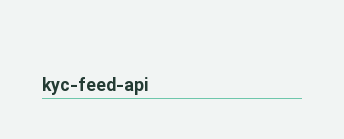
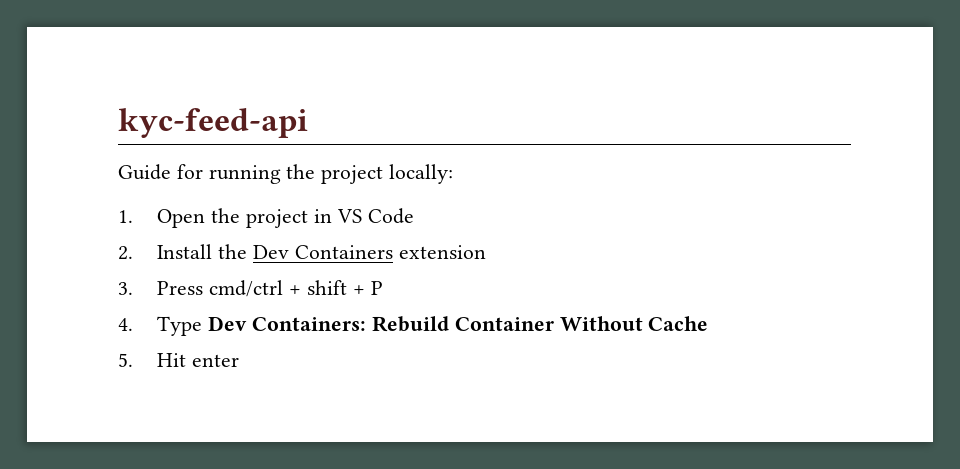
+ Guide for running the project locally:
+ 1. Open the project in VS Code
+ 2. Install the Dev Containers extension
+ 3. Press cmd/ctrl + shift + P
+ 4. Type Dev Containers: Rebuild Container Without Cache
+ 5. Hit enter

